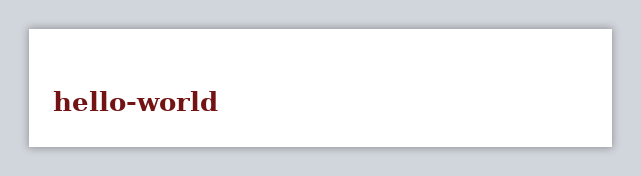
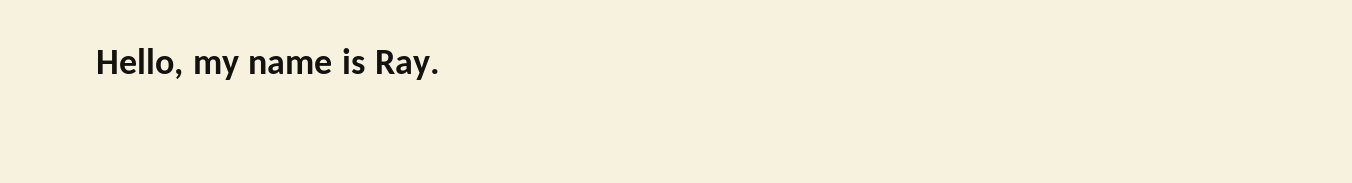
- hello-world
+ Hello, my name is Ray.

